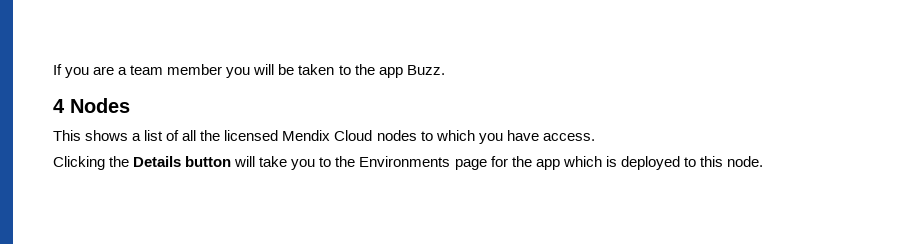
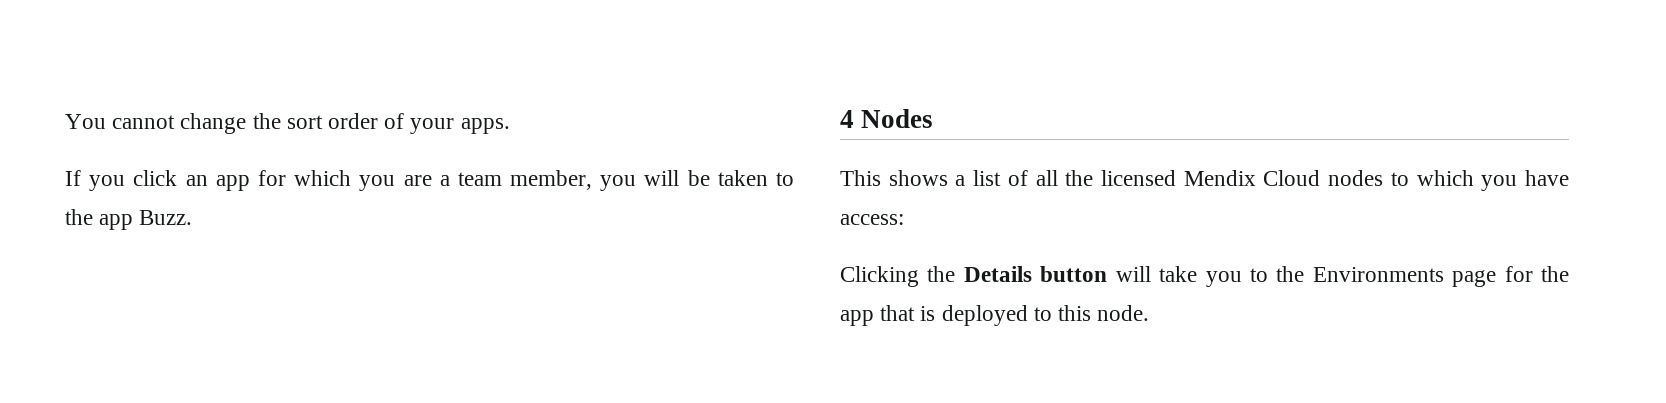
- If you are a team member you will be taken to the app Buzz.
+ You cannot change the sort order of your apps.
+ If you click an app for which you are a team member, you will be taken to the app Buzz.
- This shows a list of all the licensed Mendix Cloud nodes to which you have access.
+ This shows a list of all the licensed Mendix Cloud nodes to which you have access:
- Clicking the Details button will take you to the Environments page for the app which is deployed to this node.
+ Clicking the Details button will take you to the Environments page for the app that is deployed to this node.

